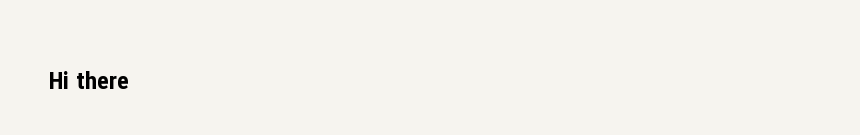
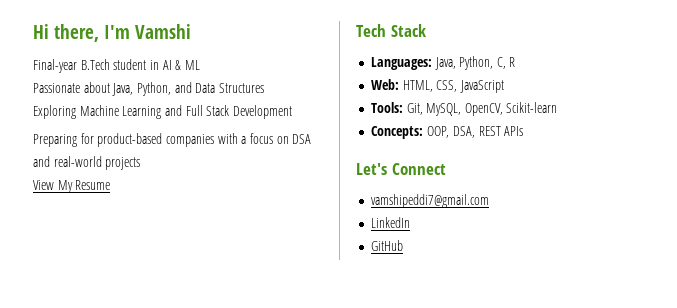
- Hi there
+ Hi there, I'm Vamshi
+ Final-year B.Tech student in AI & ML
+ Passionate about Java, Python, and Data Structures
+ Exploring Machine Learning and Full Stack Development
+ Preparing for product-based companies with a focus on DSA and real-world projects
+ View My Resume
+ Tech Stack
+ Languages: Java, Python, C, R
+ Web: HTML, CSS, JavaScript
+ Tools: Git, MySQL, OpenCV, Scikit-learn
+ Concepts: OOP, DSA, REST APIs
+ Let's Connect
+ vamshipeddi7@gmail.com
+ LinkedIn
+ GitHub

